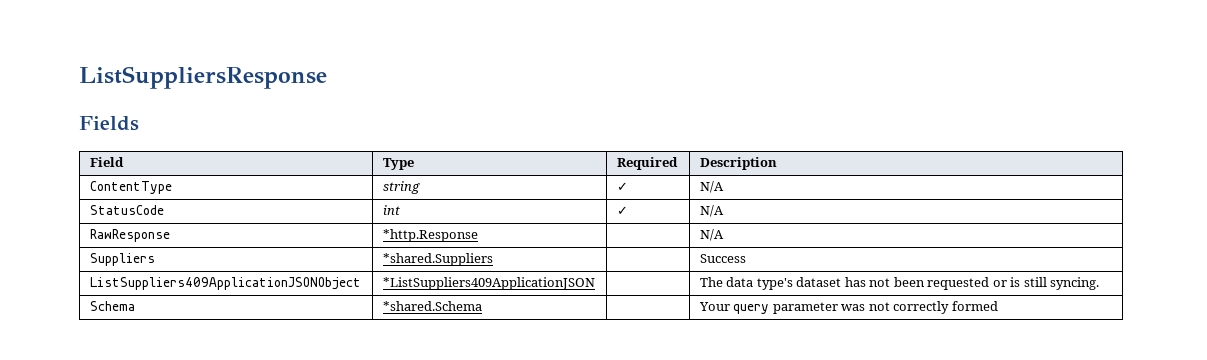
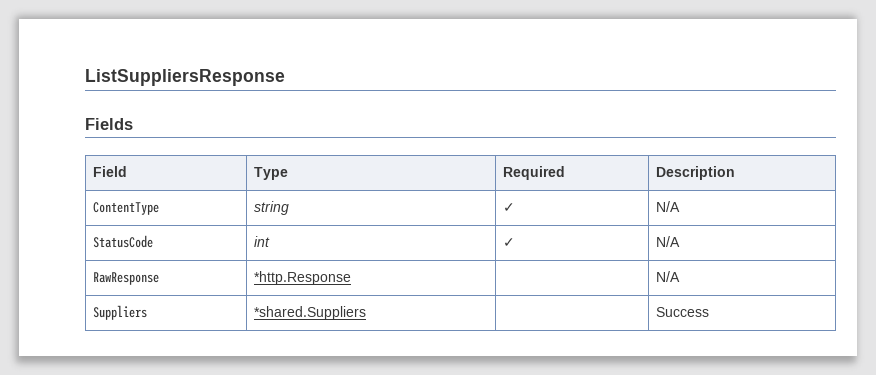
- ListSuppliers409ApplicationJSONObject | *ListSuppliers409ApplicationJSON | | The data type's dataset has not been requested or is still syncing.
- Schema | *shared.Schema | | Your query parameter was not correctly formed

